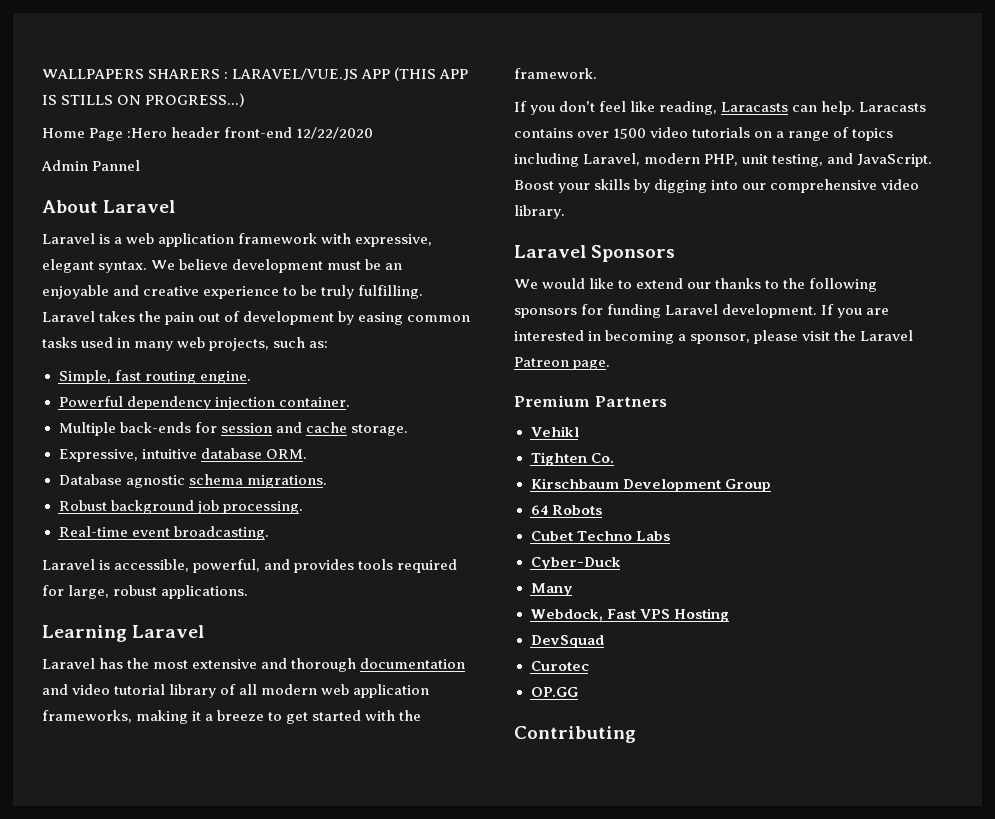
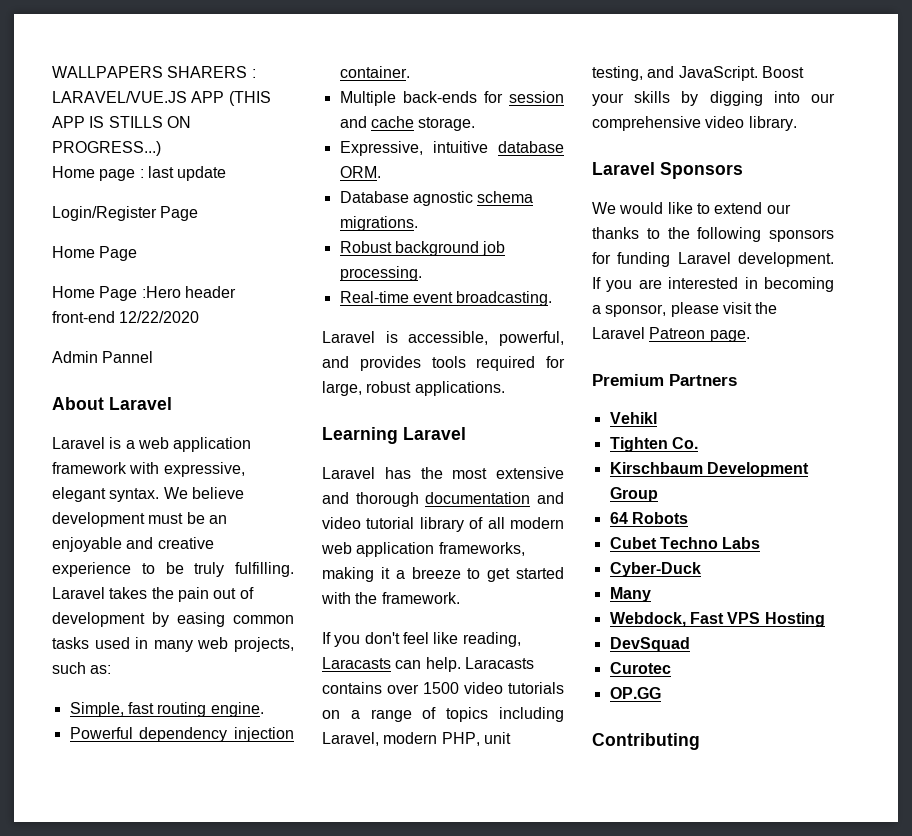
+ Home page : last update
+ Login/Register Page
+ Home Page

